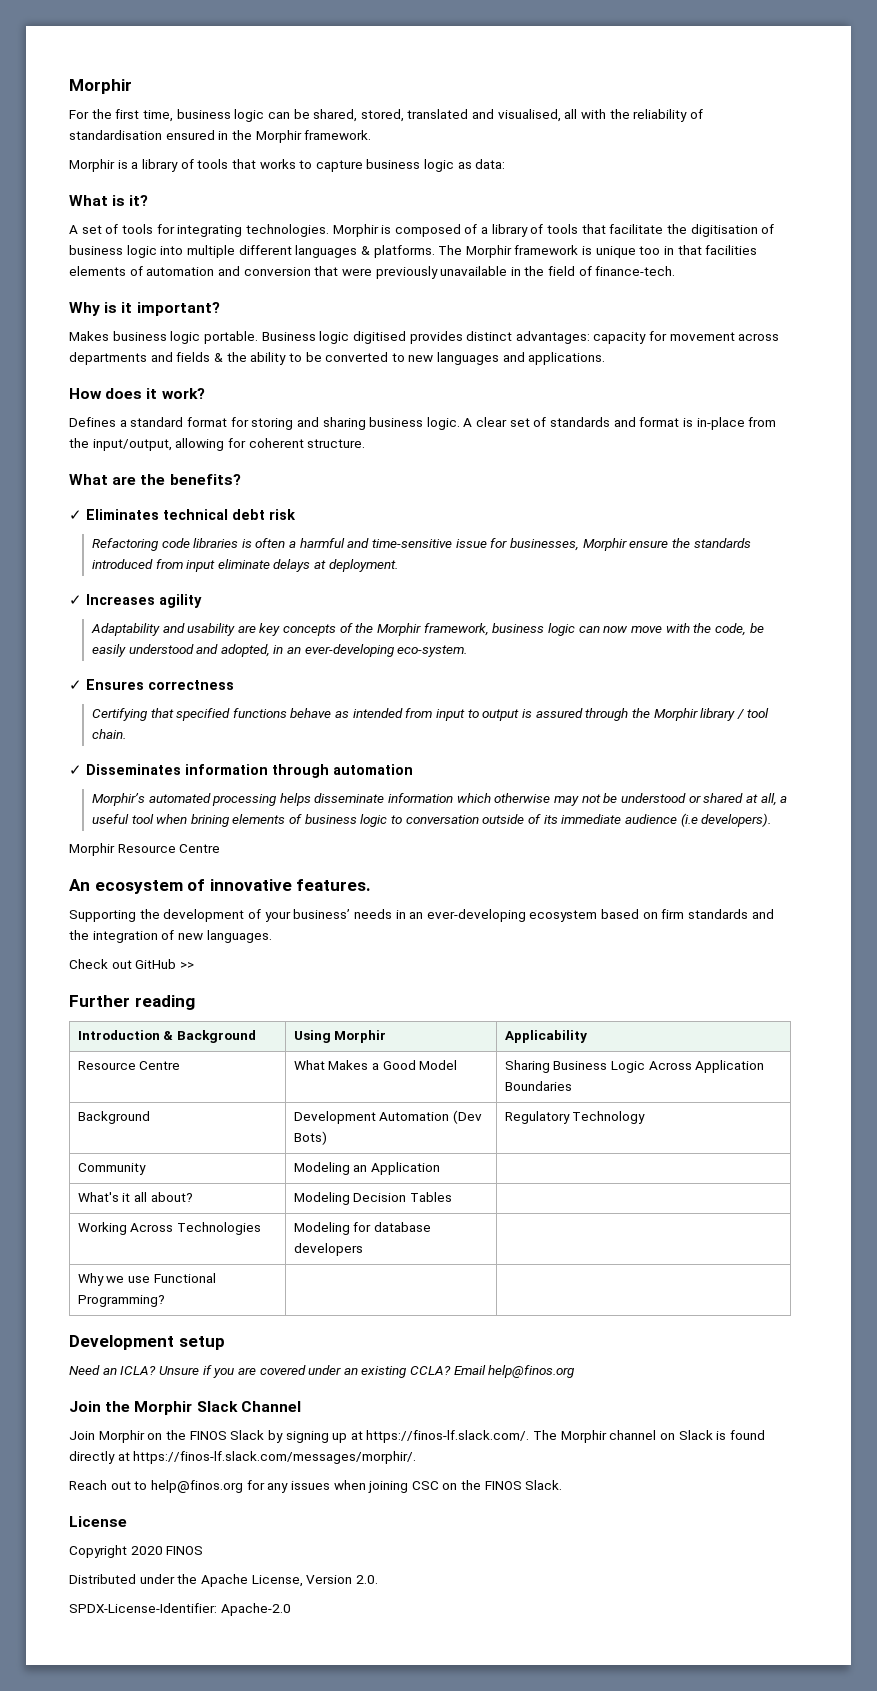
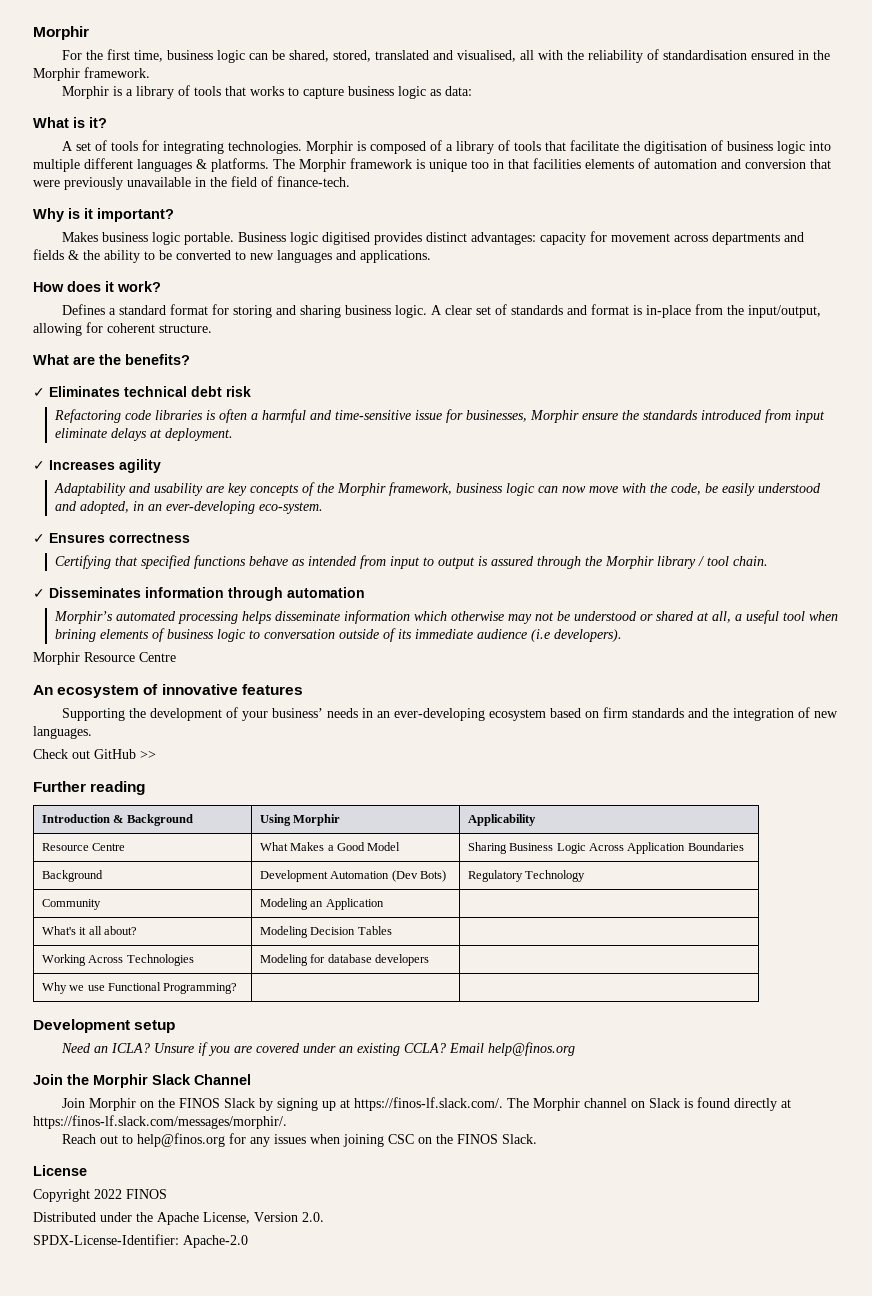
- An ecosystem of innovative features.
+ An ecosystem of innovative features
- Copyright 2020 FINOS
+ Copyright 2022 FINOS

